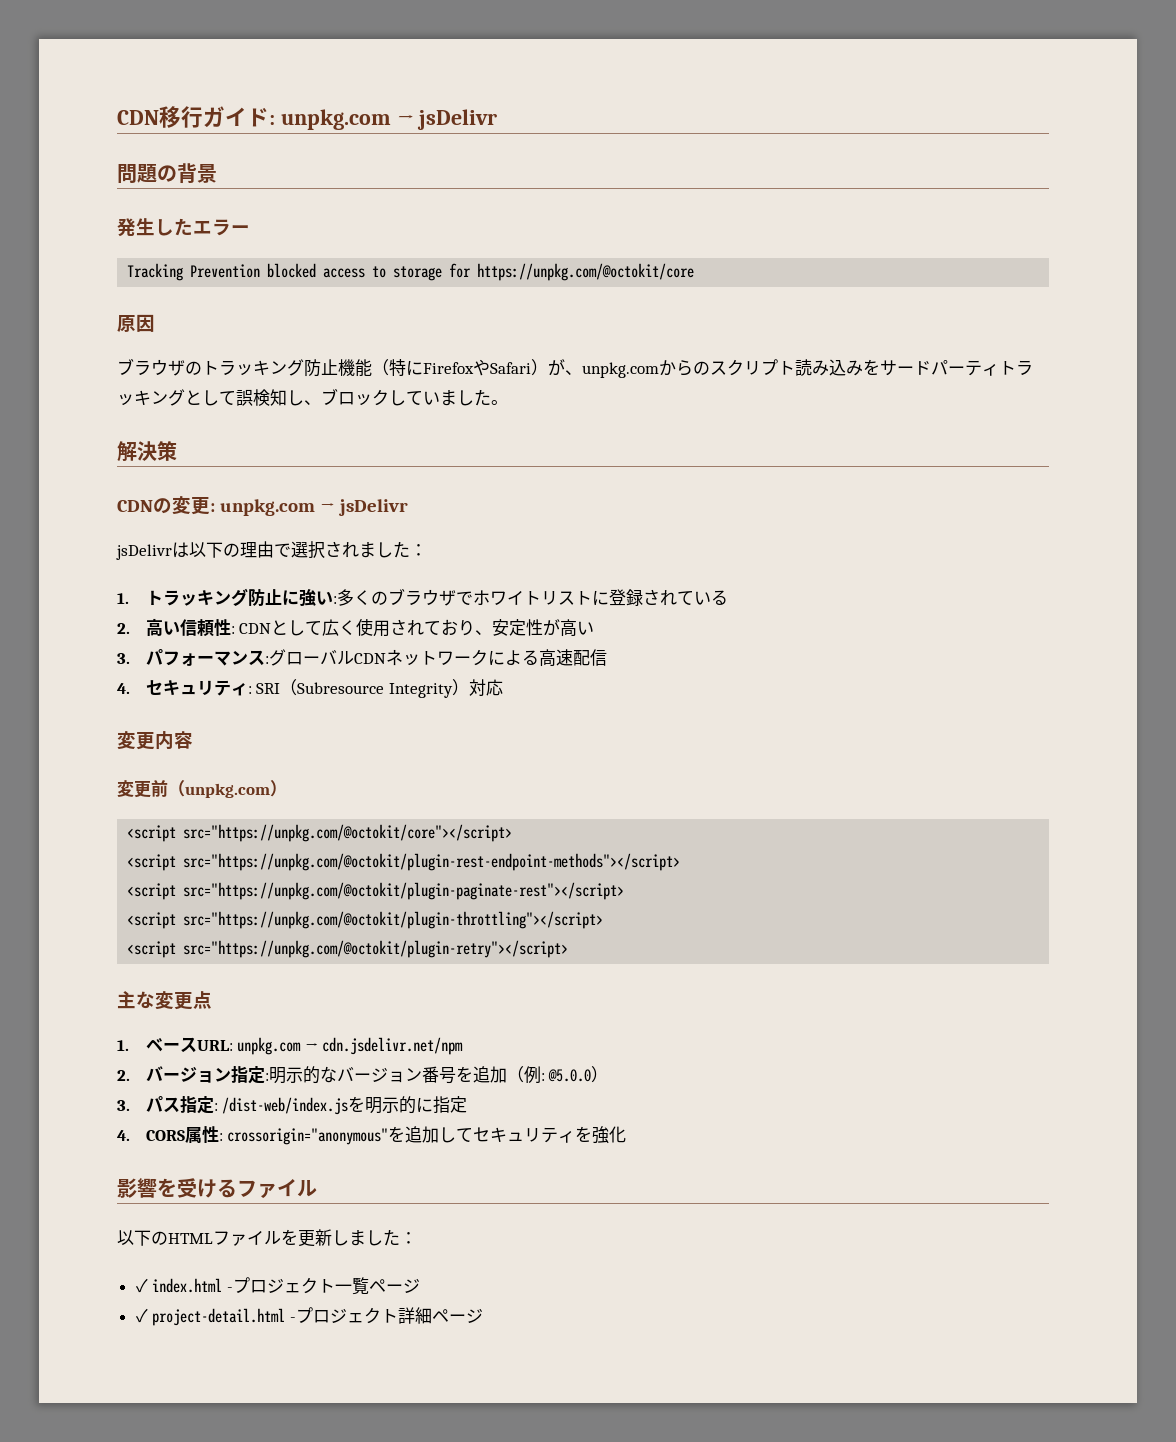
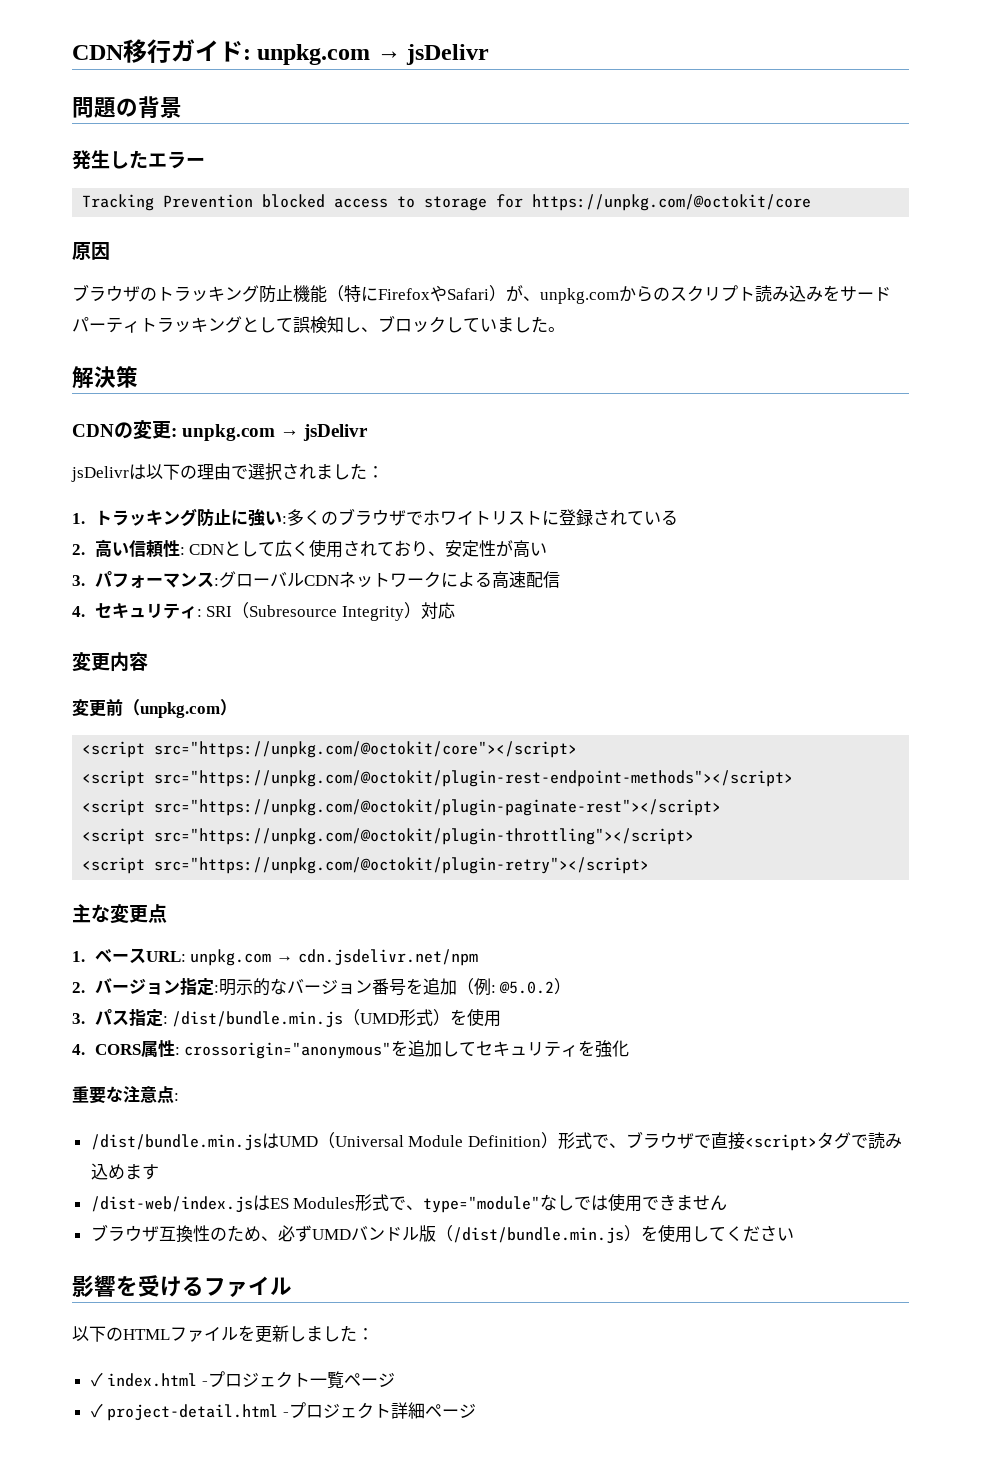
- 2.バージョン指定:明示的なバージョン番号を追加（例: @5.0.0）
+ 2.バージョン指定:明示的なバージョン番号を追加（例: @5.0.2）
- 3.パス指定: /dist-web/index.jsを明示的に指定
+ 3.パス指定: /dist/bundle.min.js（UMD形式）を使用
+ 重要な注意点:
+ /dist/bundle.min.jsはUMD（Universal Module Definition）形式で、ブラウザで直接<script>タグで読み込めます
+ /dist-web/index.jsはES Modules形式で、type="module"なしでは使用できません
+ ブラウザ互換性のため、必ずUMDバンドル版（/dist/bundle.min.js）を使用してください

